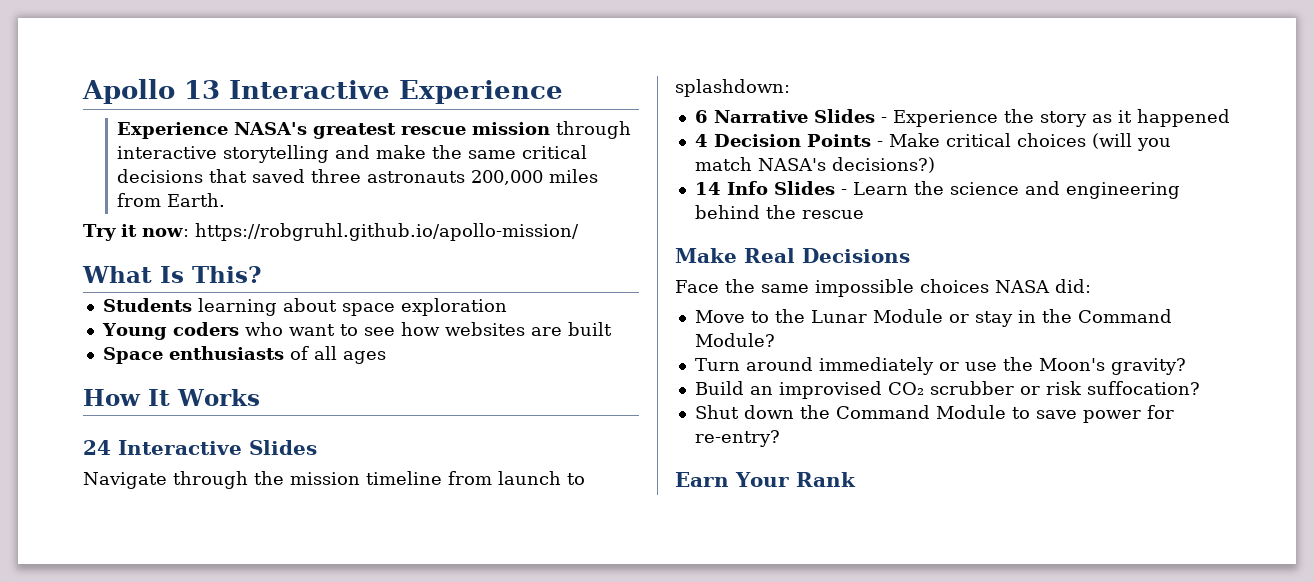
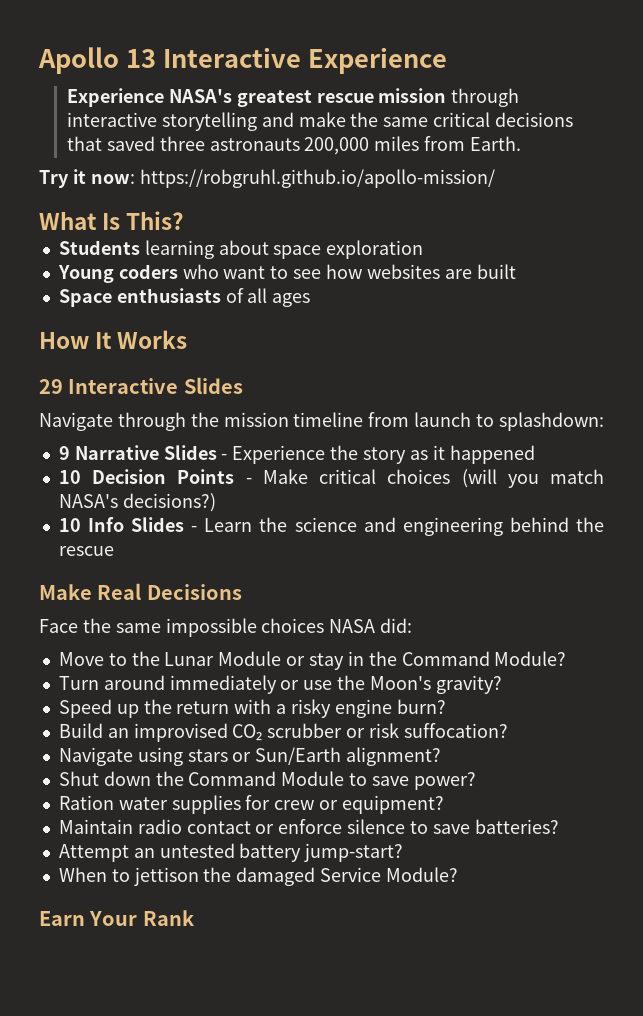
- 24 Interactive Slides
+ 29 Interactive Slides
- 6 Narrative Slides - Experience the story as it happened
+ 9 Narrative Slides - Experience the story as it happened
- 4 Decision Points - Make critical choices (will you match NASA's decisions?)
+ 10 Decision Points - Make critical choices (will you match NASA's decisions?)
- 14 Info Slides - Learn the science and engineering behind the rescue
+ 10 Info Slides - Learn the science and engineering behind the rescue
+ Speed up the return with a risky engine burn?
+ Navigate using stars or Sun/Earth alignment?
- Shut down the Command Module to save power for re-entry?
+ Shut down the Command Module to save power?
+ Ration water supplies for crew or equipment?
+ Maintain radio contact or enforce silence to save batteries?
+ Attempt an untested battery jump-start?
+ When to jettison the damaged Service Module?

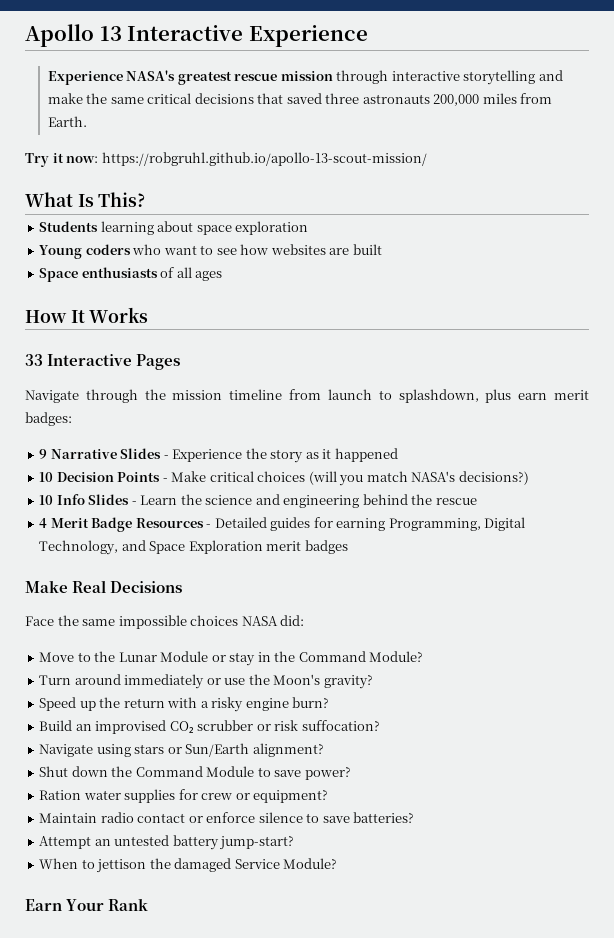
- Try it now: https://robgruhl.github.io/apollo-mission/
+ Try it now: https://robgruhl.github.io/apollo-13-scout-mission/
- 29 Interactive Slides
+ 33 Interactive Pages
- Navigate through the mission timeline from launch to splashdown:
+ Navigate through the mission timeline from launch to splashdown, plus earn merit badges:
+ 4 Merit Badge Resources - Detailed guides for earning Programming, Digital Technology, and Space Exploration merit badges

